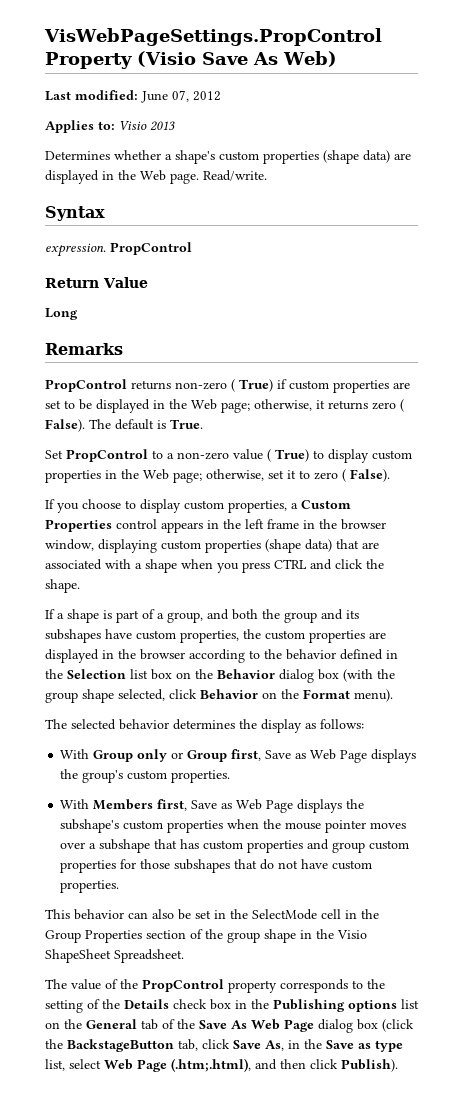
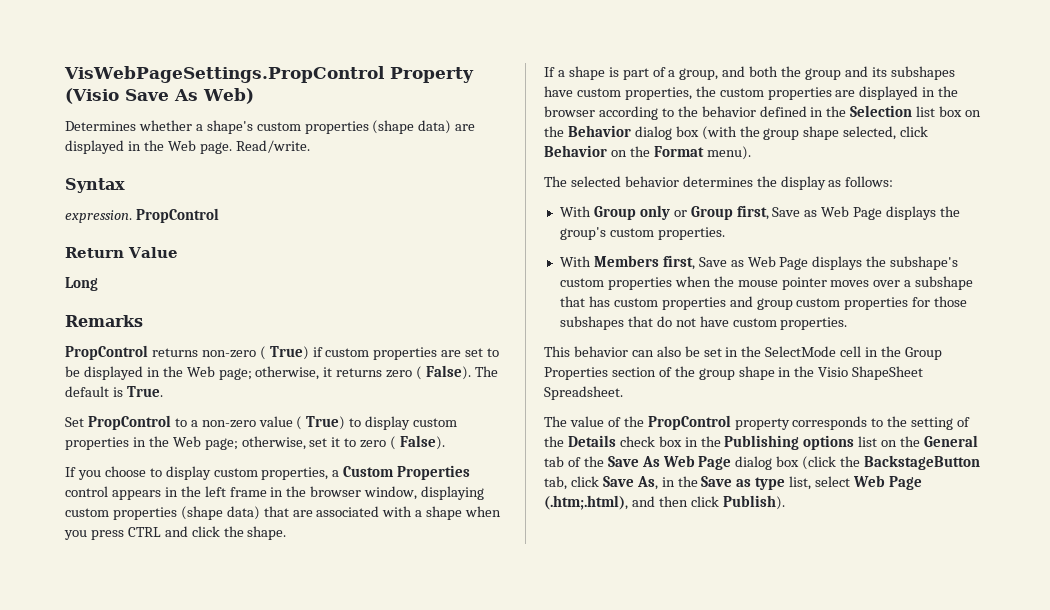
- Last modified: June 07, 2012
- Applies to: Visio 2013

